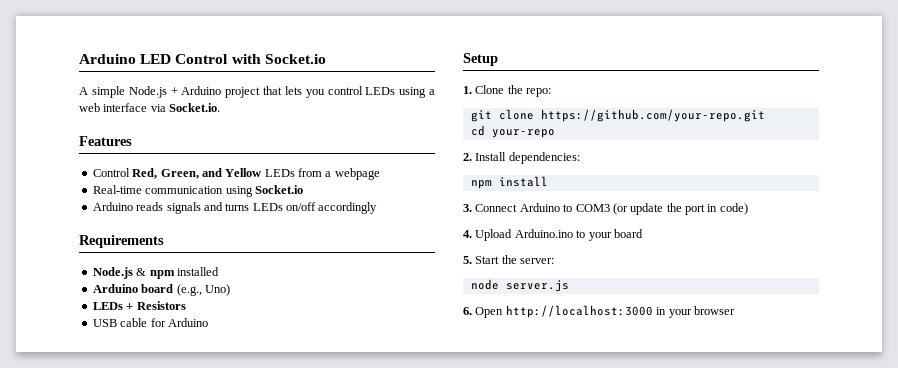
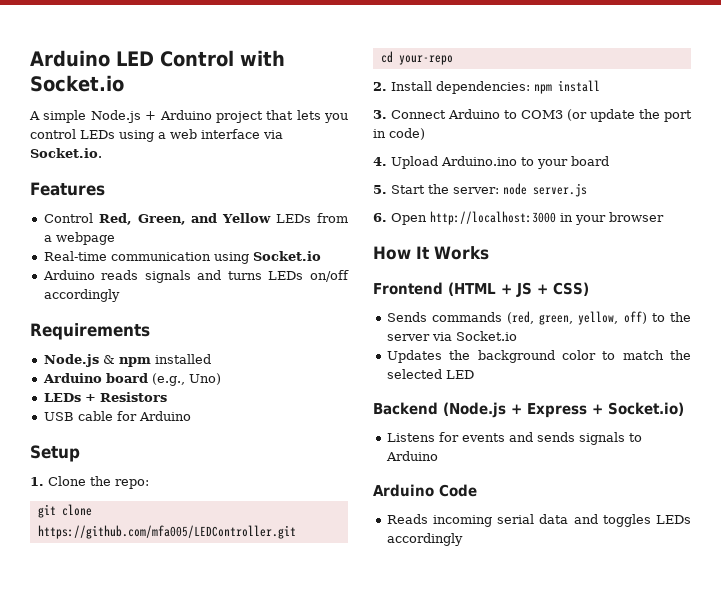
- git clone https://github.com/your-repo.git
+ git clone https://github.com/mfa005/LEDController.git
- 2. Install dependencies:
- npm install
+ 2. Install dependencies: npm install
- 5. Start the server:
- node server.js
+ 5. Start the server: node server.js
+ How It Works
+ Frontend (HTML + JS + CSS)
+ Sends commands (red, green, yellow, off) to the server via Socket.io
+ Updates the background color to match the selected LED
+ Backend (Node.js + Express + Socket.io)
+ Listens for events and sends signals to Arduino
+ Arduino Code
+ Reads incoming serial data and toggles LEDs accordingly

